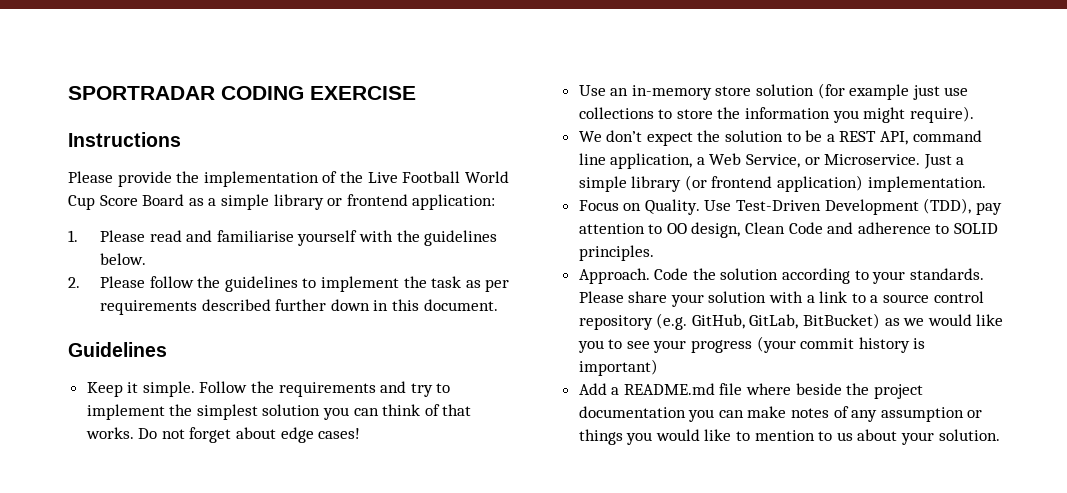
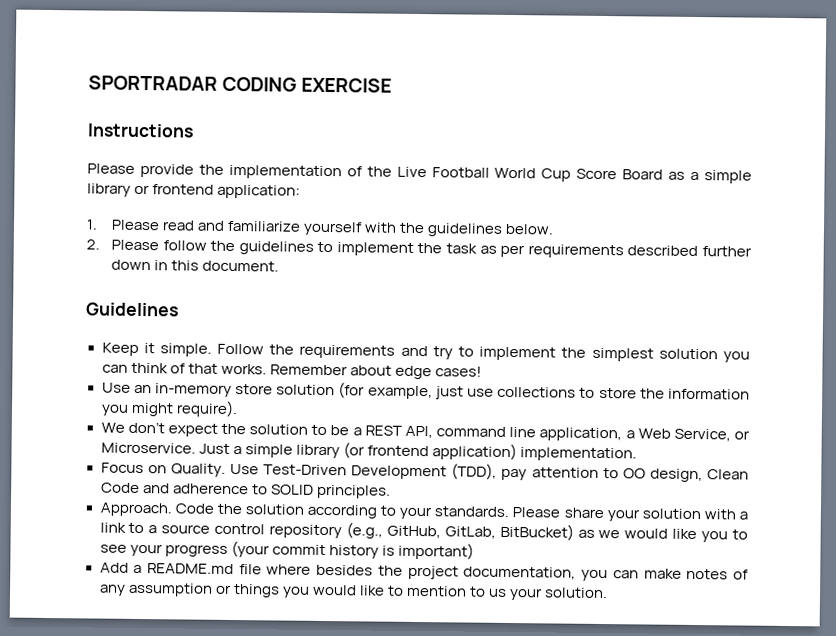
- 1. Please read and familiarise yourself with the guidelines below.
+ 1. Please read and familiarize yourself with the guidelines below.
- Do not forget about edge cases!
+ Remember about edge cases!
- Use an in-memory store solution (for example just use collections to store the information you might require).
+ Use an in-memory store solution (for example, just use collections to store the information you might require).
- Please share your solution with a link to a source control repository (e.g. GitHub, GitLab, BitBucket) as we would like you to see your progress (your commit history is important)
+ Please share your solution with a link to a source control repository (e.g., GitHub, GitLab, BitBucket) as we would like you to see your progress (your commit history is important)
- Add a README.md file where beside the project documentation you can make notes of any assumption or things you would like to mention to us about your solution.
+ Add a README.md file where besides the project documentation, you can make notes of any assumption or things you would like to mention to us your solution.

